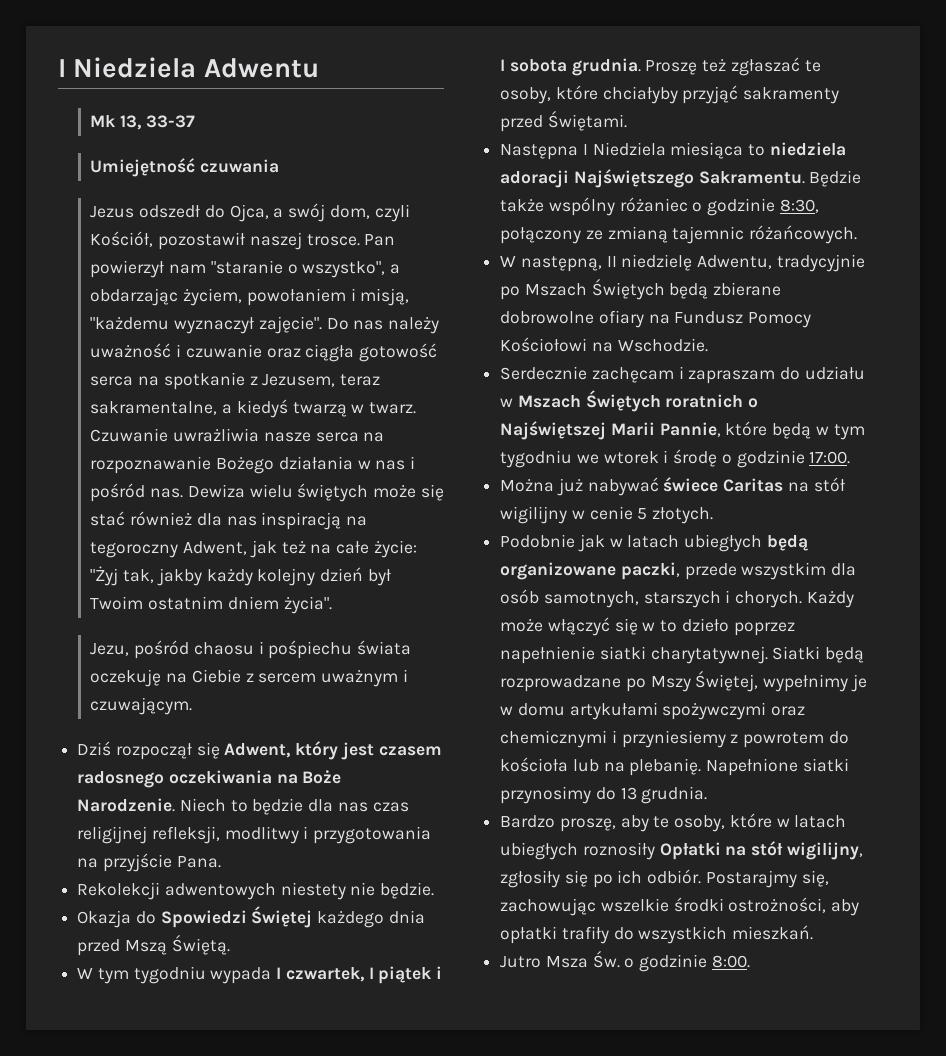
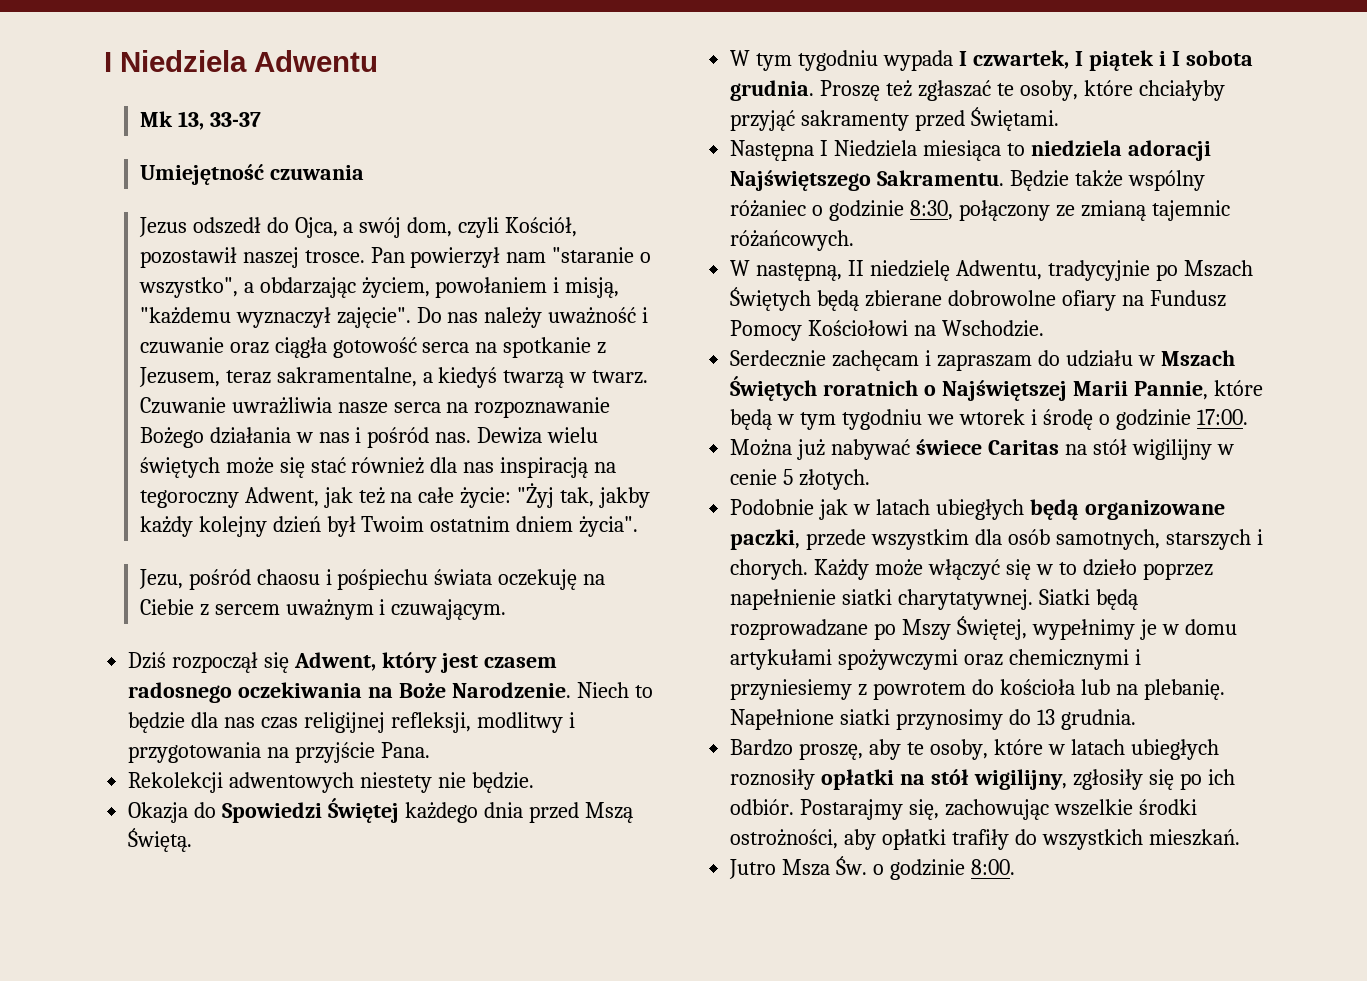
- Bardzo proszę, aby te osoby, które w latach ubiegłych roznosiły Opłatki na stół wigilijny, zgłosiły się po ich odbiór.
+ Bardzo proszę, aby te osoby, które w latach ubiegłych roznosiły opłatki na stół wigilijny, zgłosiły się po ich odbiór.

